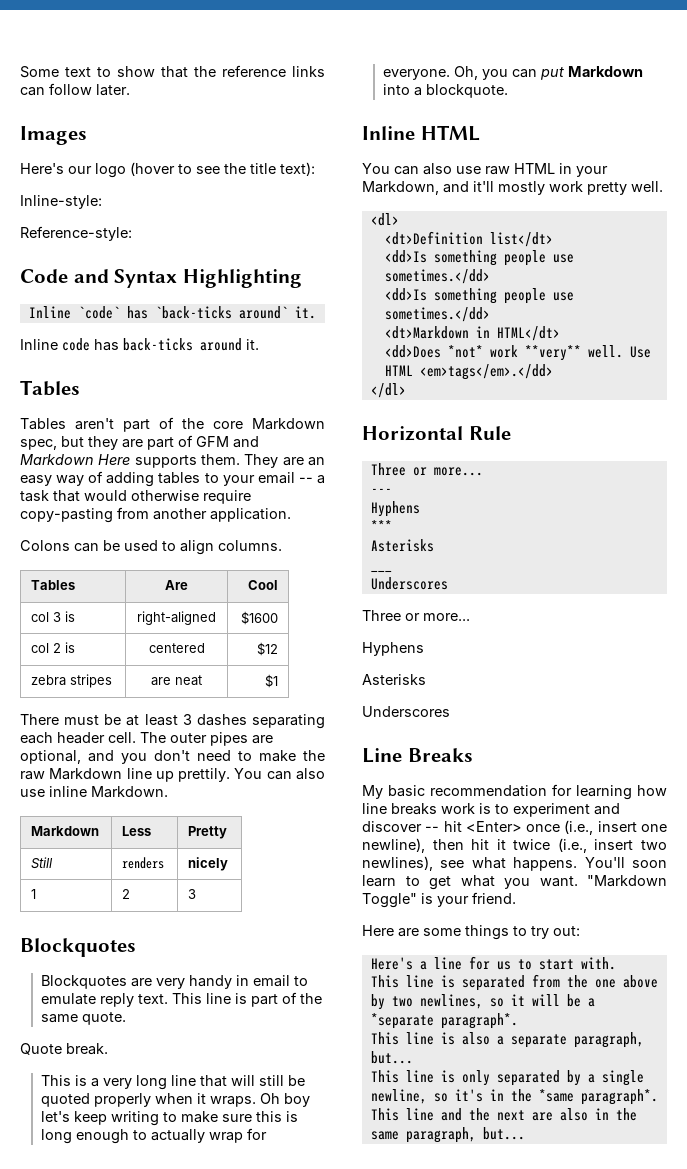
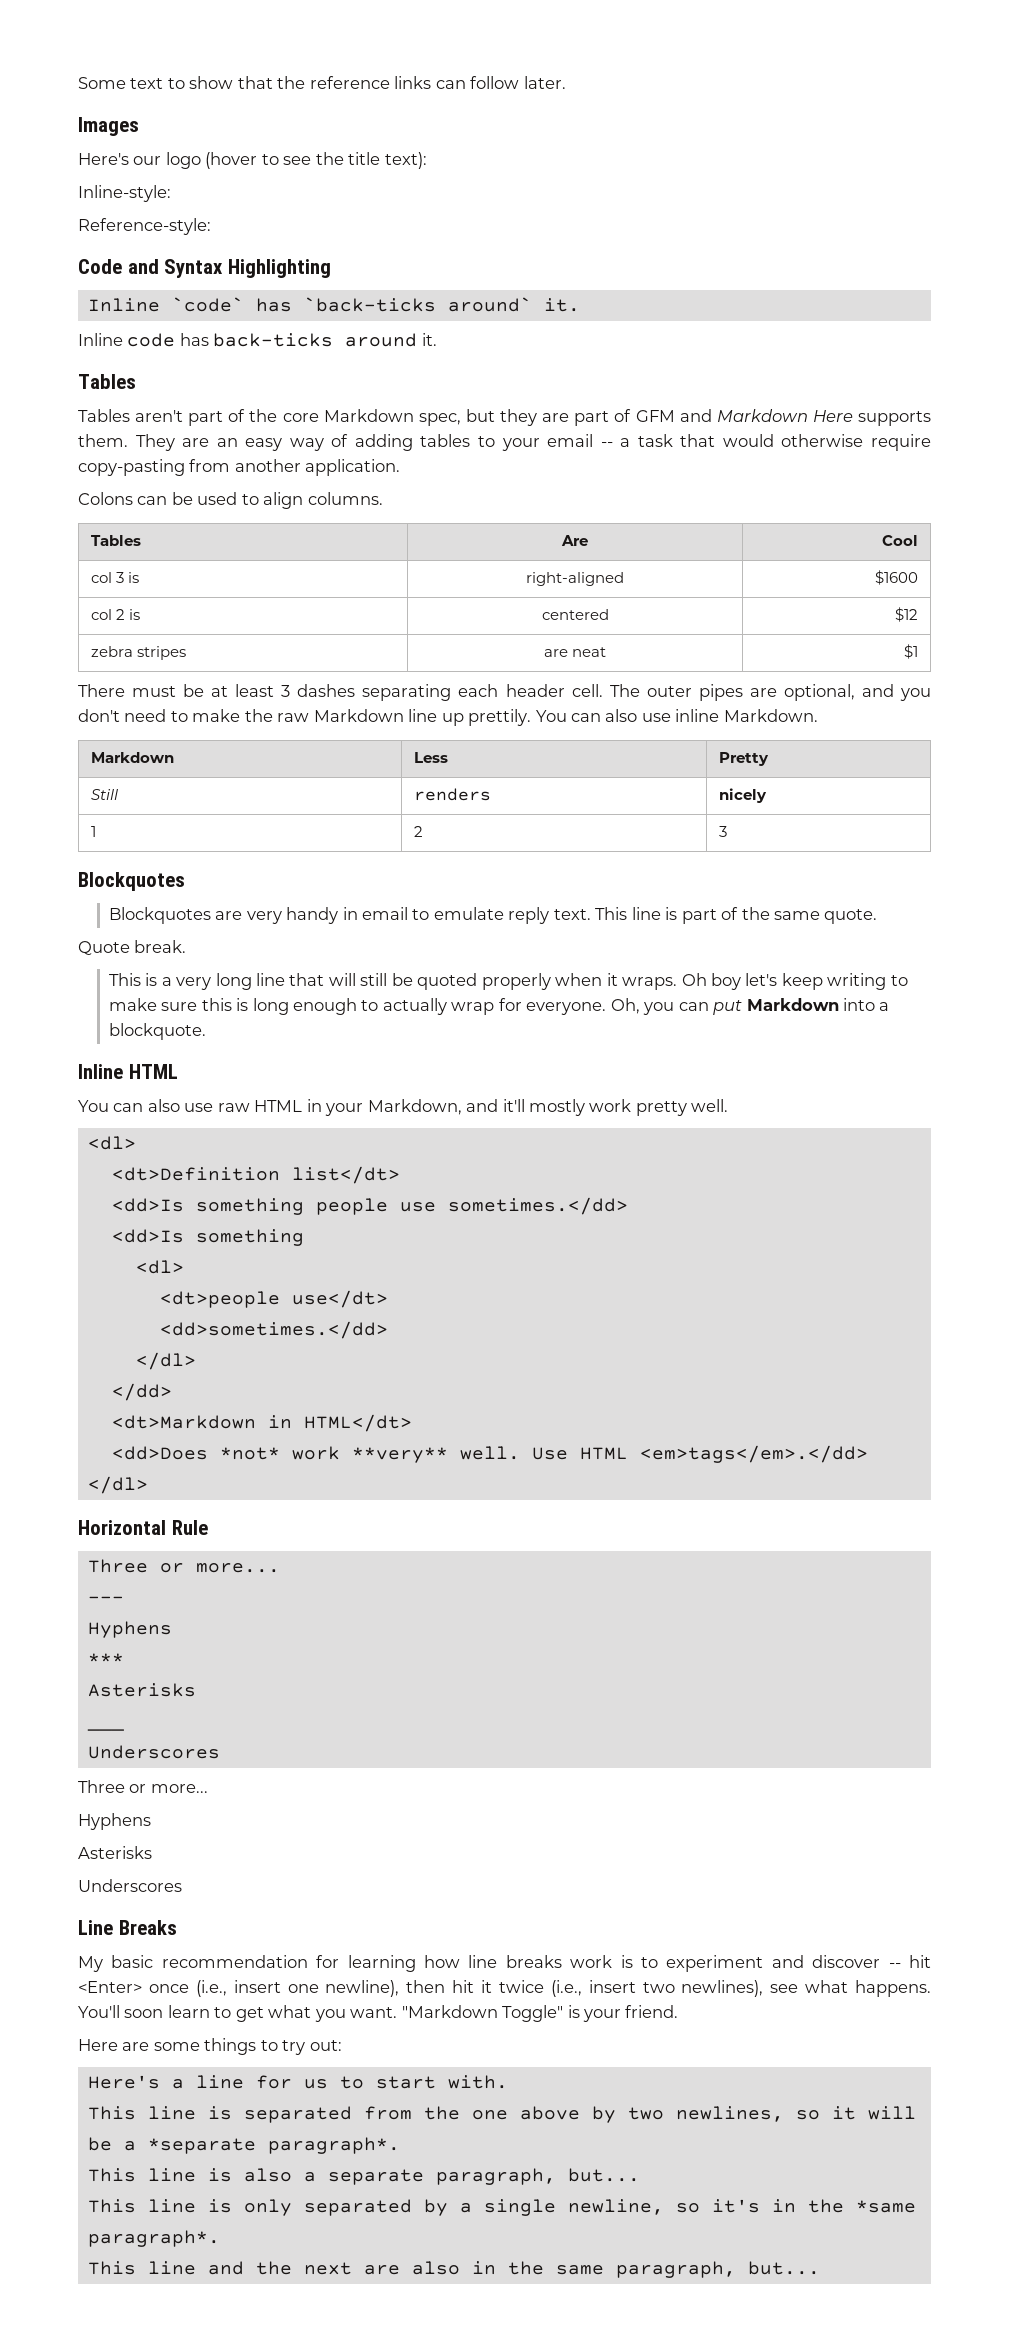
  <dt>Definition list</dt>
  <dd>Is something people use sometimes.</dd>
- <dd>Is something people use sometimes.</dd>
+ <dd>Is something
+ <dl>
+ <dt>people use</dt>
+ <dd>sometimes.</dd>
+ </dl>
+ </dd>

